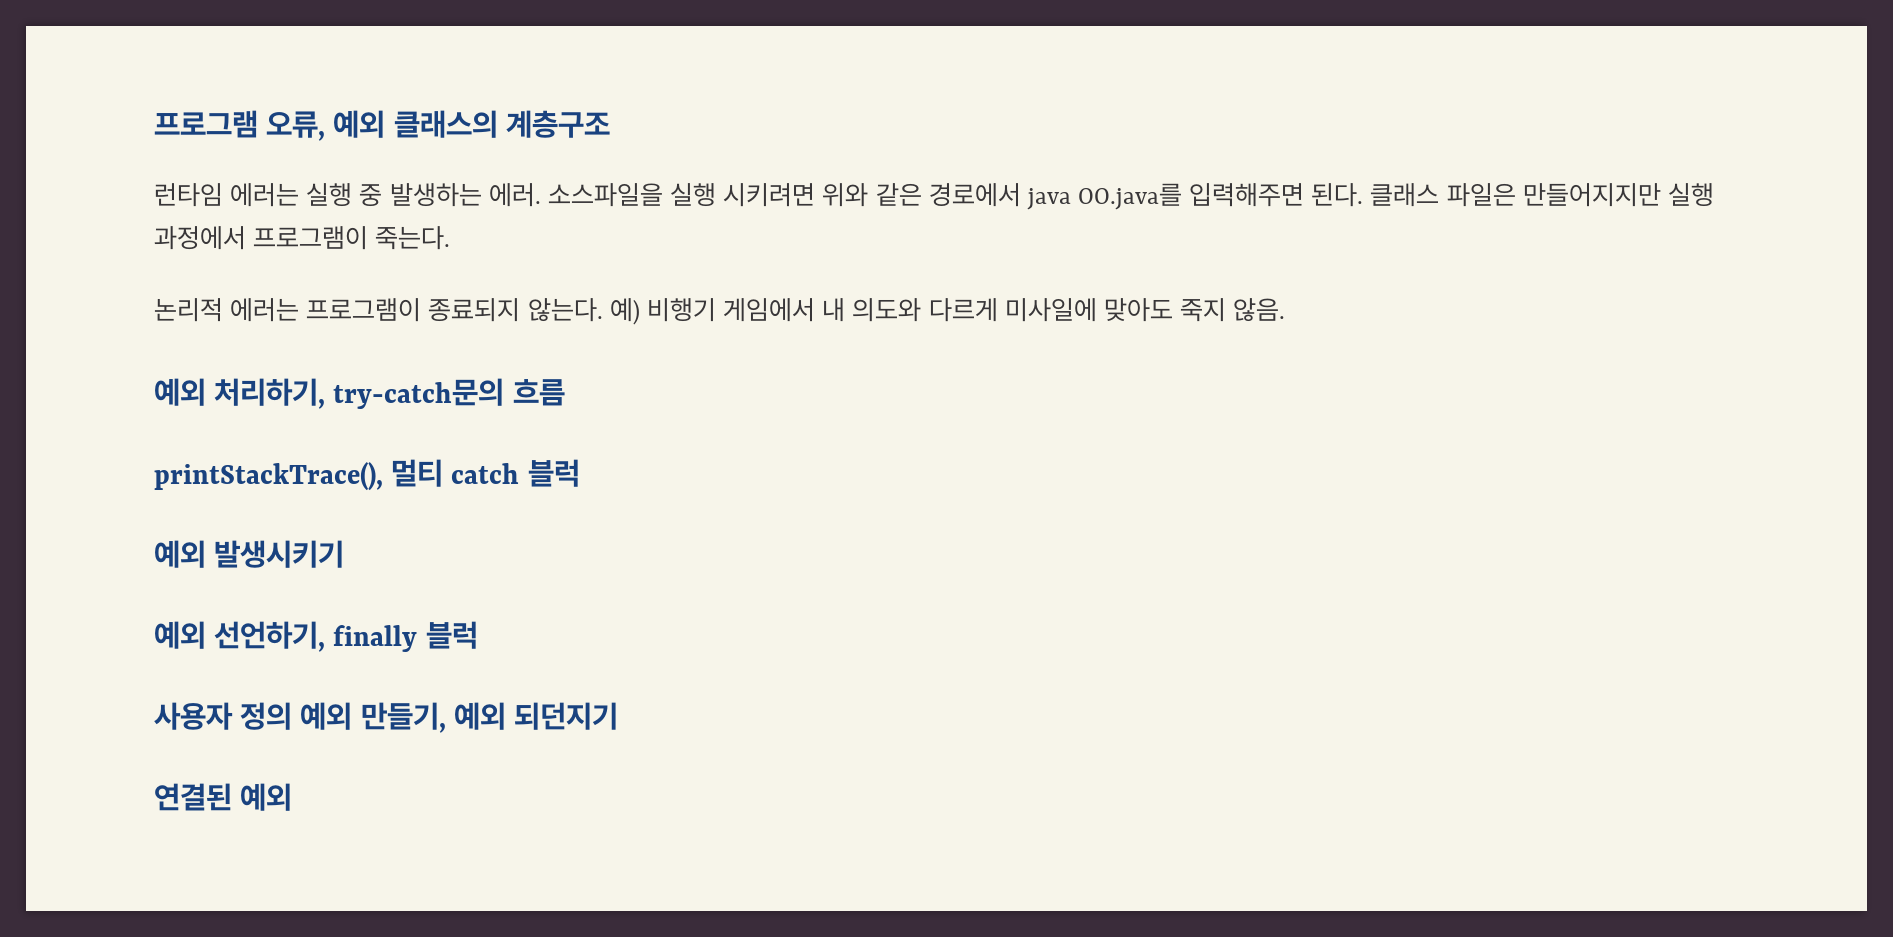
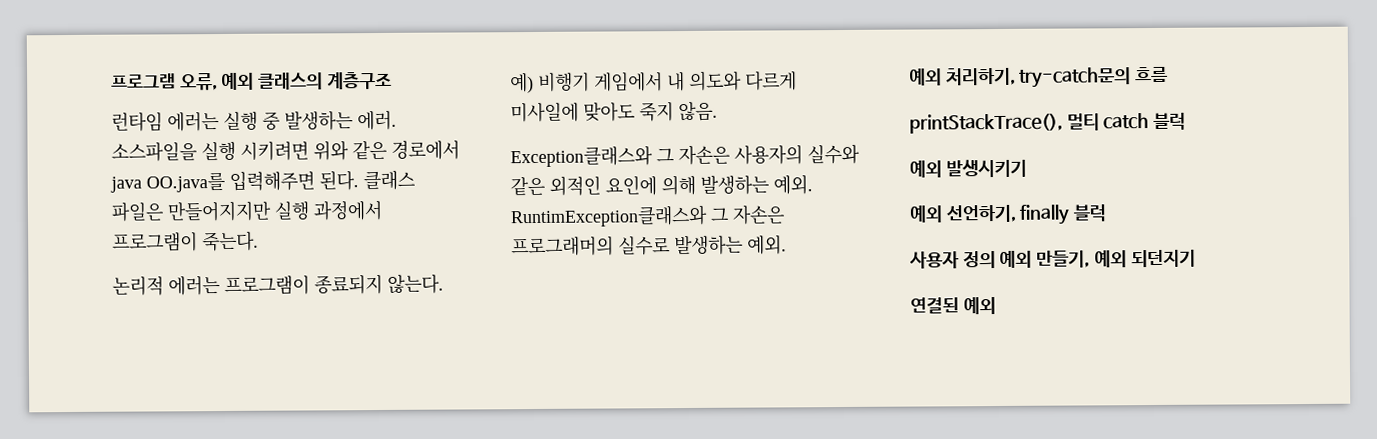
+ Exception클래스와 그 자손은 사용자의 실수와 같은 외적인 요인에 의해 발생하는 예외. RuntimException클래스와 그 자손은 프로그래머의 실수로 발생하는 예외.

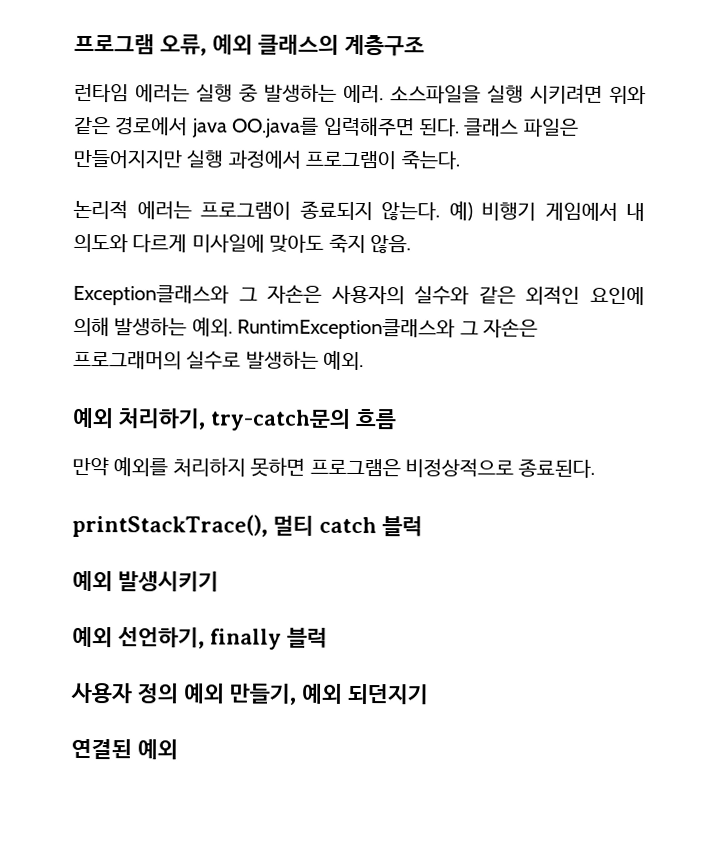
+ 만약 예외를 처리하지 못하면 프로그램은 비정상적으로 종료된다.

